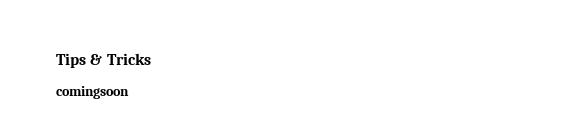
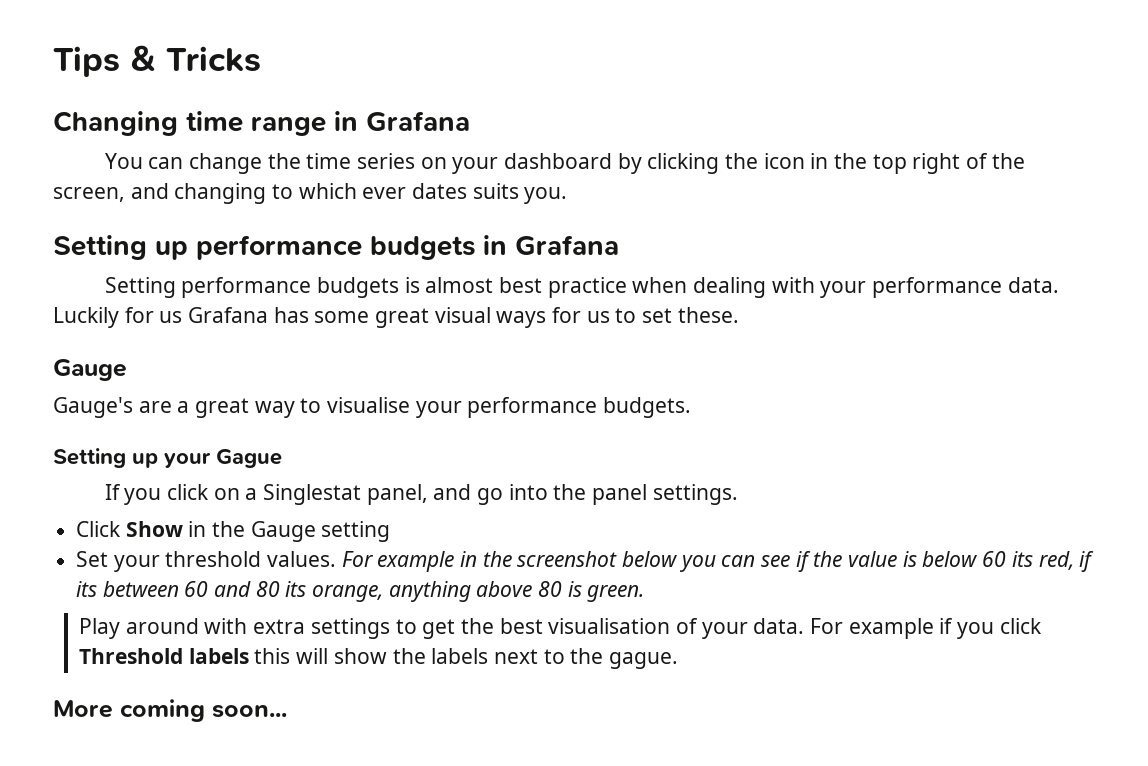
- comingsoon
+ Changing time range in Grafana
+ You can change the time series on your dashboard by clicking the icon in the top right of the screen, and changing to which ever dates suits you.
+ Setting up performance budgets in Grafana
+ Setting performance budgets is almost best practice when dealing with your performance data. Luckily for us Grafana has some great visual ways for us to set these.
+ Gauge
+ Gauge's are a great way to visualise your performance budgets.
+ Setting up your Gague
+ If you click on a Singlestat panel, and go into the panel settings.
+ Click Show in the Gauge setting
+ Set your threshold values. For example in the screenshot below you can see if the value is below 60 its red, if its between 60 and 80 its orange, anything above 80 is green.
+ Play around with extra settings to get the best visualisation of your data. For example if you click Threshold labels this will show the labels next to the gague.
+ More coming soon...

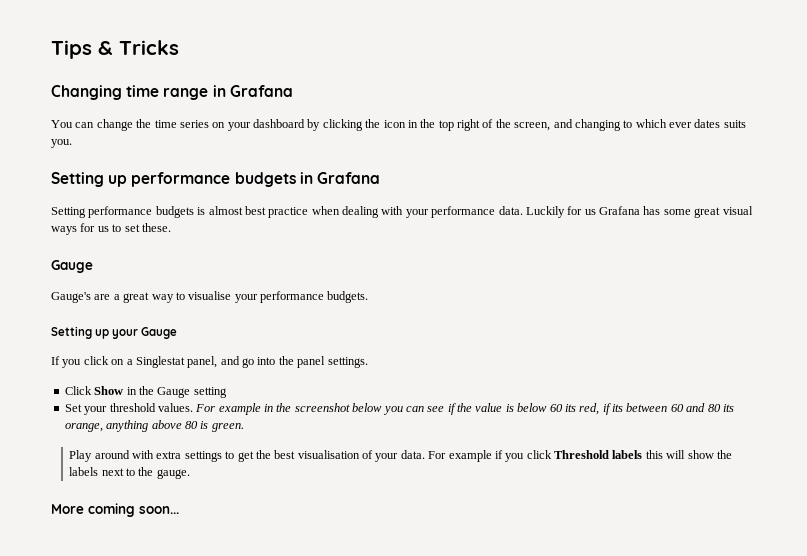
- Setting up your Gague
+ Setting up your Gauge
- For example if you click Threshold labels this will show the labels next to the gague.
+ For example if you click Threshold labels this will show the labels next to the gauge.

